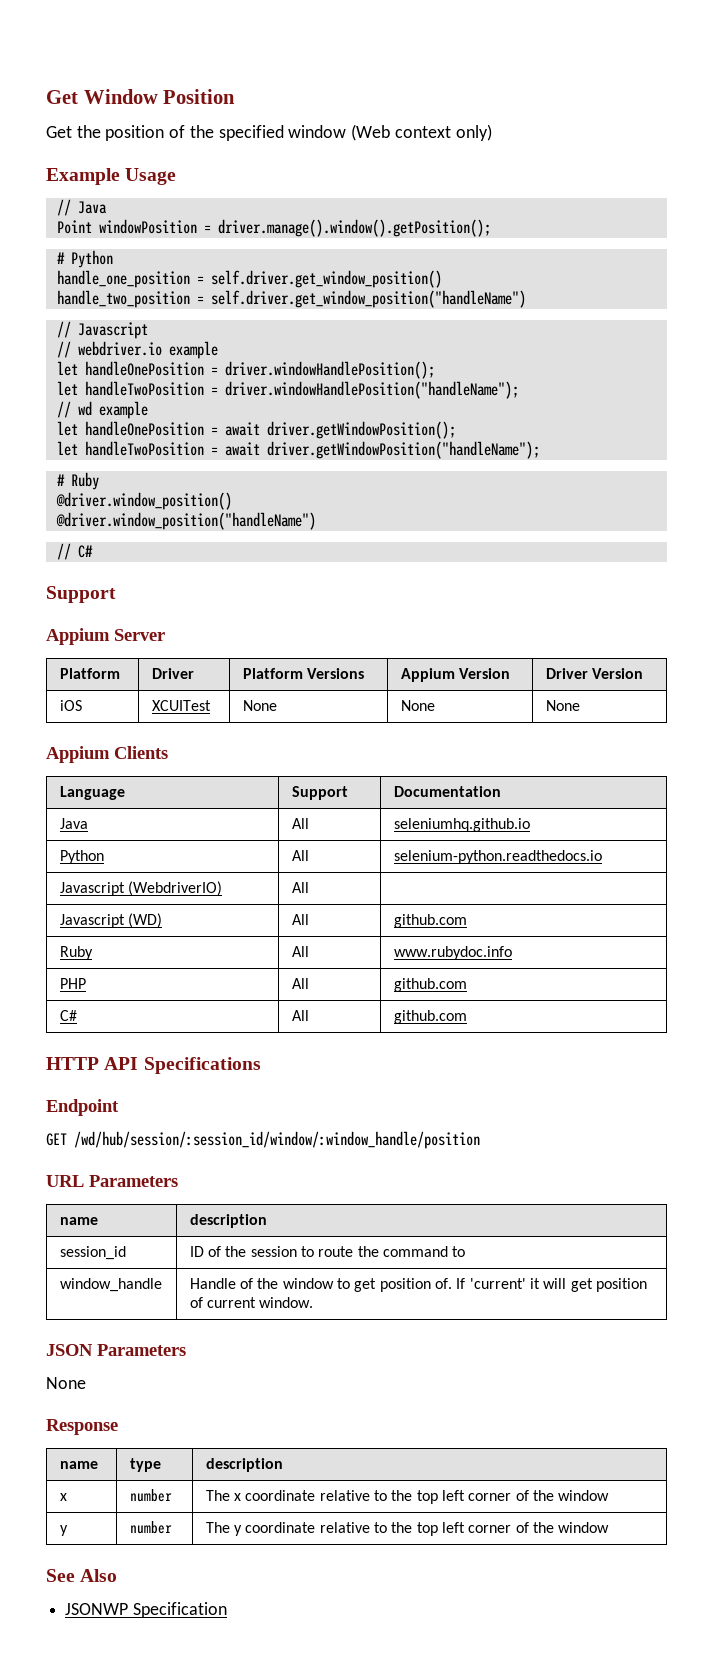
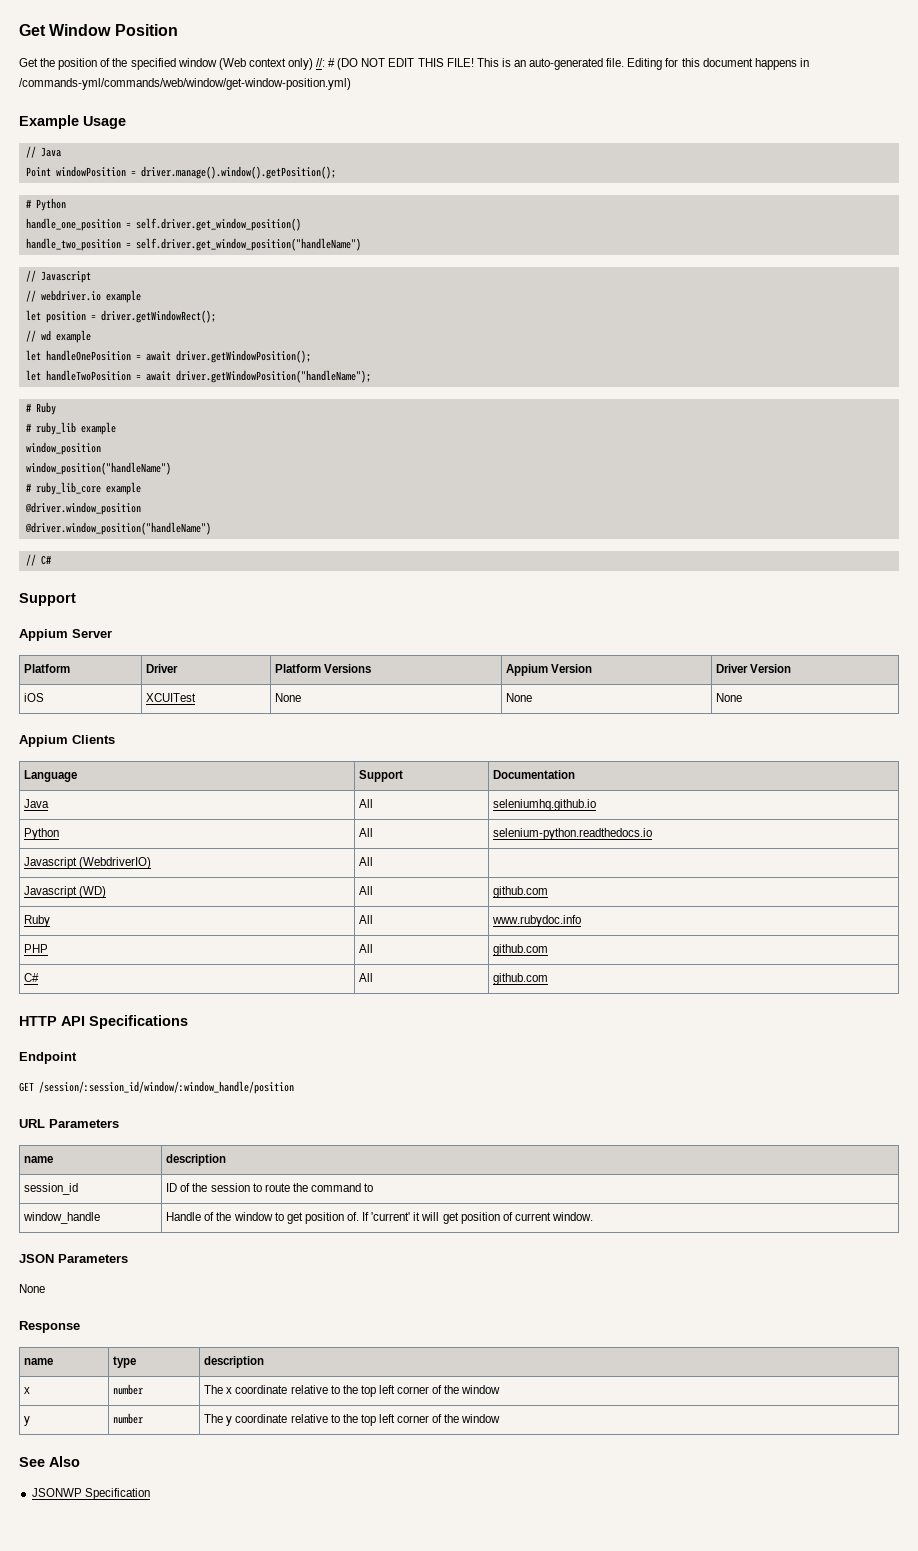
- Get the position of the specified window (Web context only)
+ Get the position of the specified window (Web context only) //: # (DO NOT EDIT THIS FILE! This is an auto-generated file. Editing for this document happens in /commands-yml/commands/web/window/get-window-position.yml)
- let handleOnePosition = driver.windowHandlePosition();
- let handleTwoPosition = driver.windowHandlePosition("handleName");
+ let position = driver.getWindowRect();
- @driver.window_position()
+ # ruby_lib example
+ window_position
+ window_position("handleName")
+ # ruby_lib_core example
+ @driver.window_position
- GET /wd/hub/session/:session_id/window/:window_handle/position
+ GET /session/:session_id/window/:window_handle/position

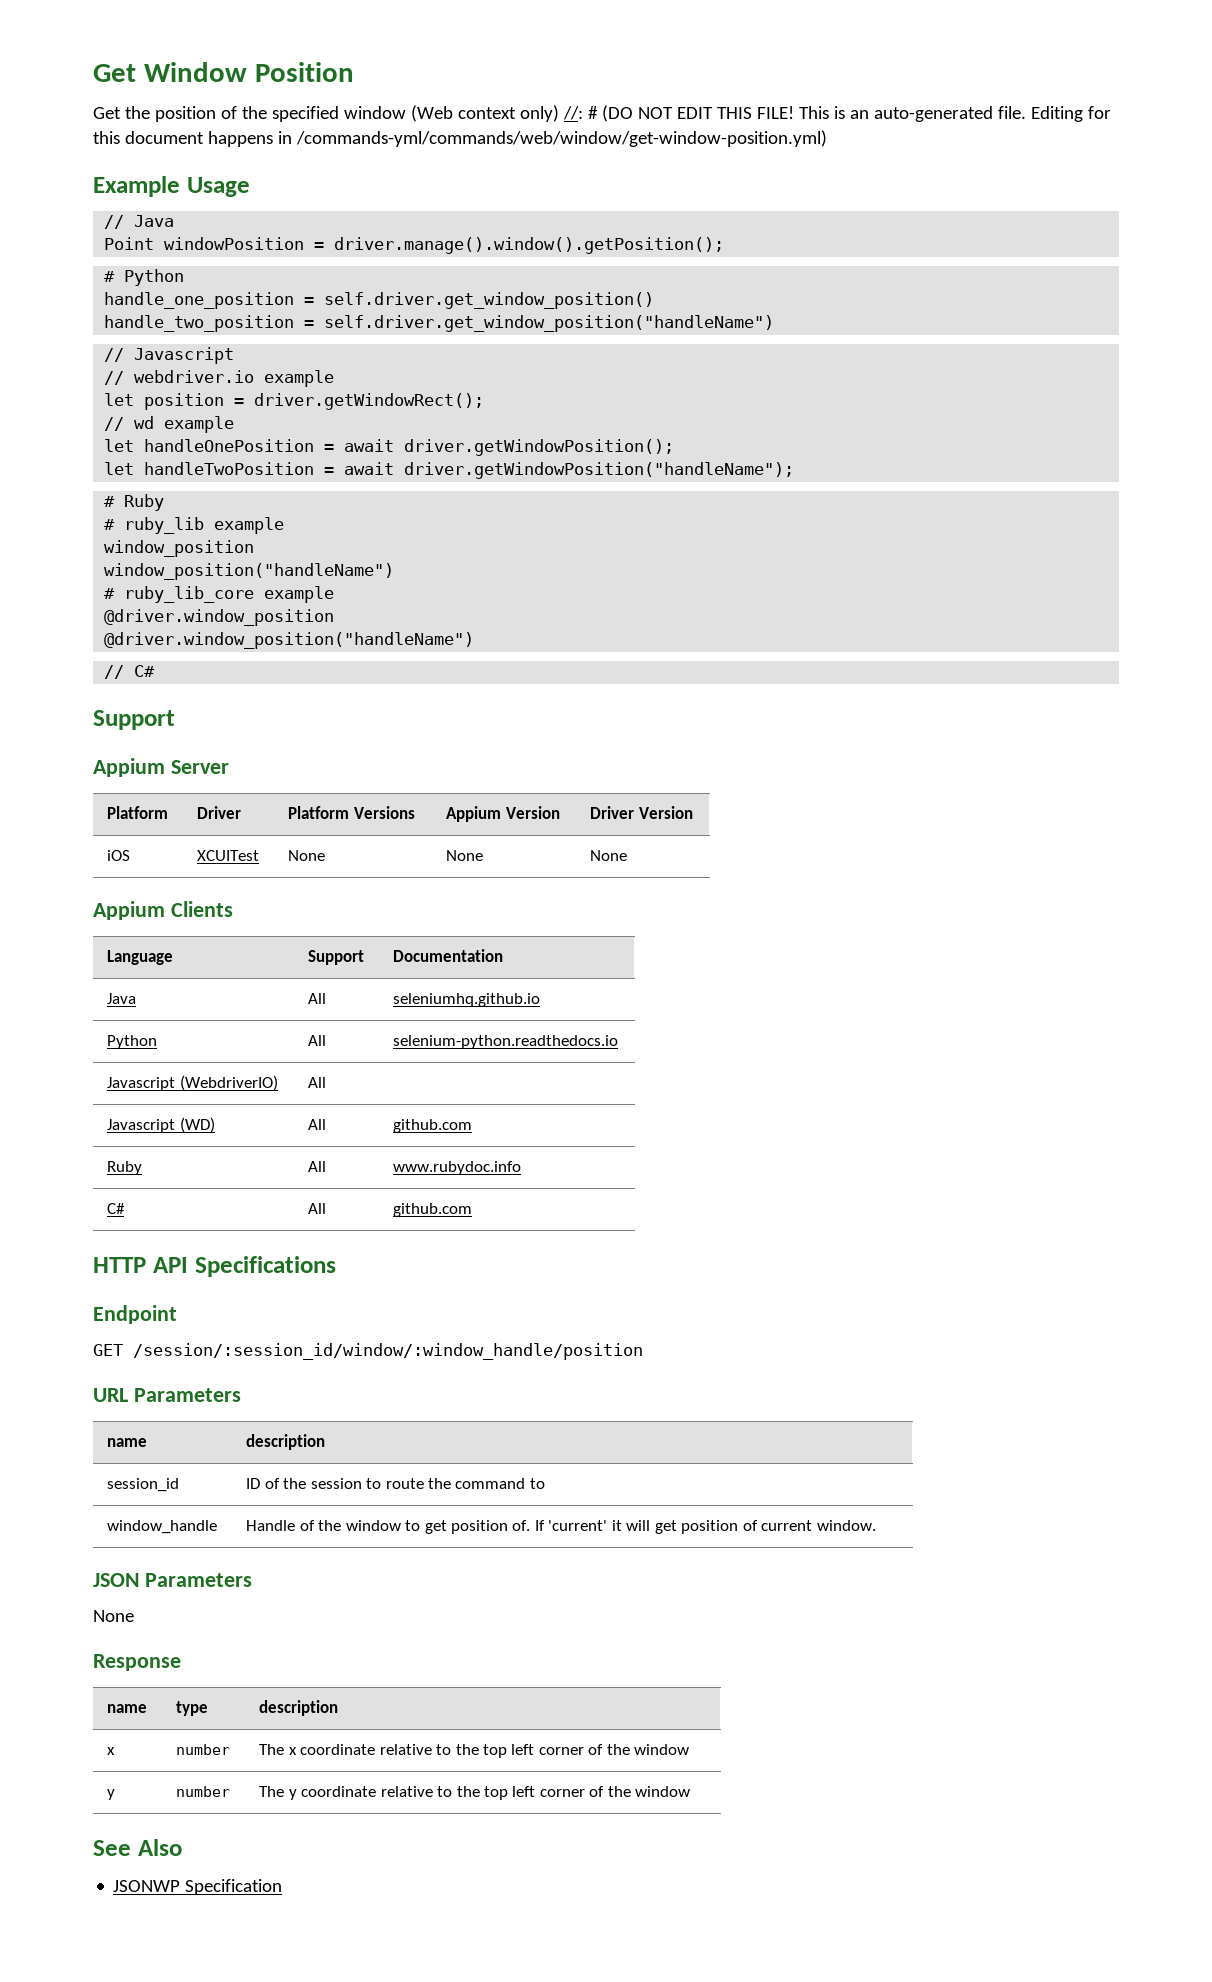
- PHP | All | github.com

